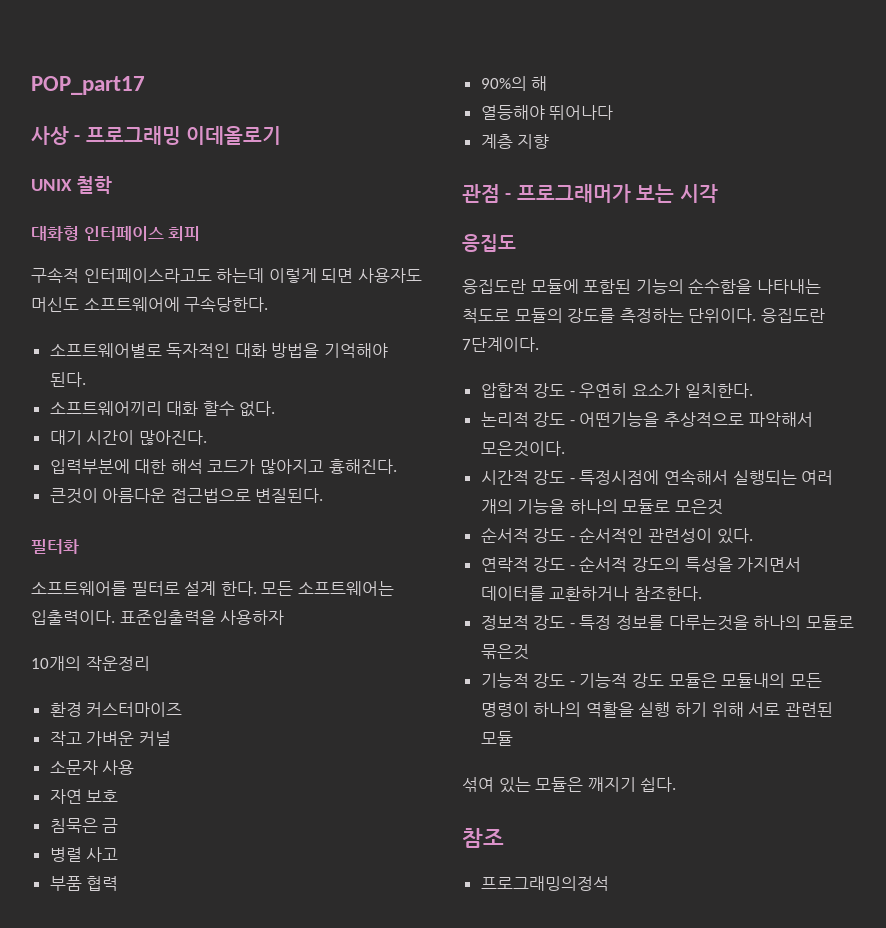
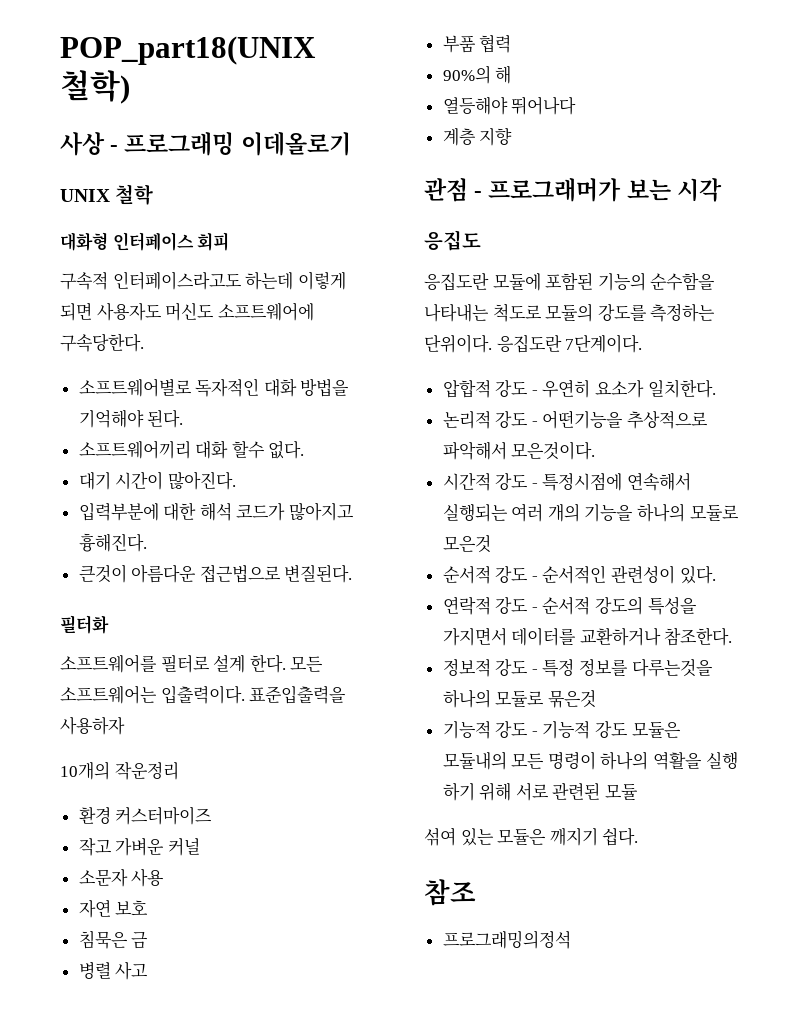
- POP_part17
+ POP_part18(UNIX 철학)

